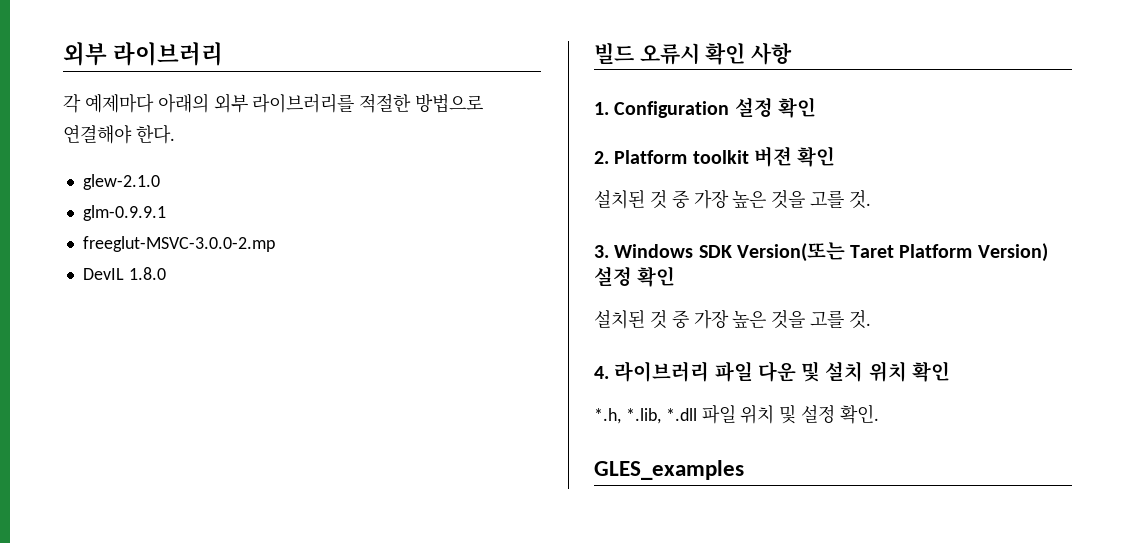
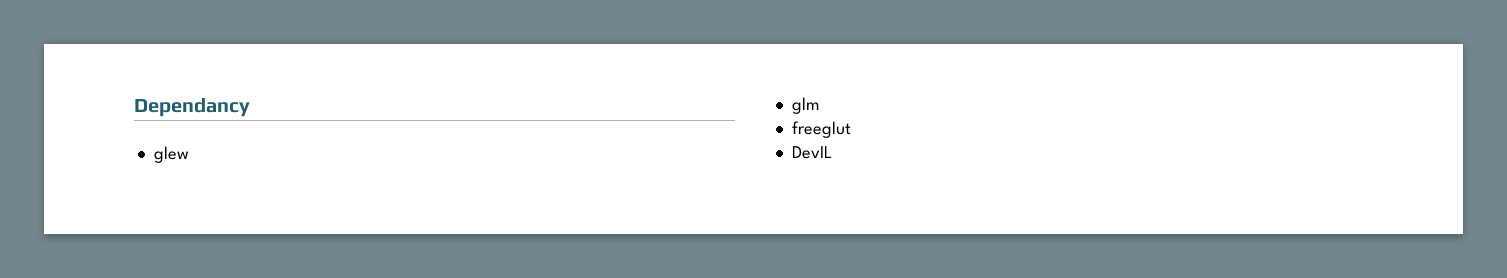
- 외부 라이브러리
- 각 예제마다 아래의 외부 라이브러리를 적절한 방법으로 연결해야 한다.
- glew-2.1.0
- glm-0.9.9.1
- freeglut-MSVC-3.0.0-2.mp
- DevIL 1.8.0
- 빌드 오류시 확인 사항
- 1. Configuration 설정 확인
- 2. Platform toolkit 버젼 확인
- 설치된 것 중 가장 높은 것을 고를 것.
- 3. Windows SDK Version(또는 Taret Platform Version) 설정 확인
- 설치된 것 중 가장 높은 것을 고를 것.
- 4. 라이브러리 파일 다운 및 설치 위치 확인
- *.h, *.lib, *.dll 파일 위치 및 설정 확인.
- GLES_examples
+ Dependancy
+ glew
+ glm
+ freeglut
+ DevIL

